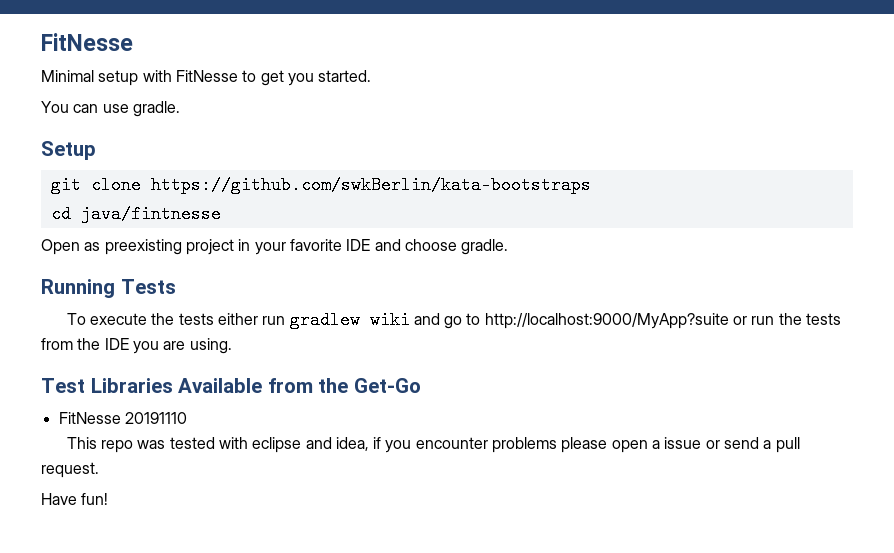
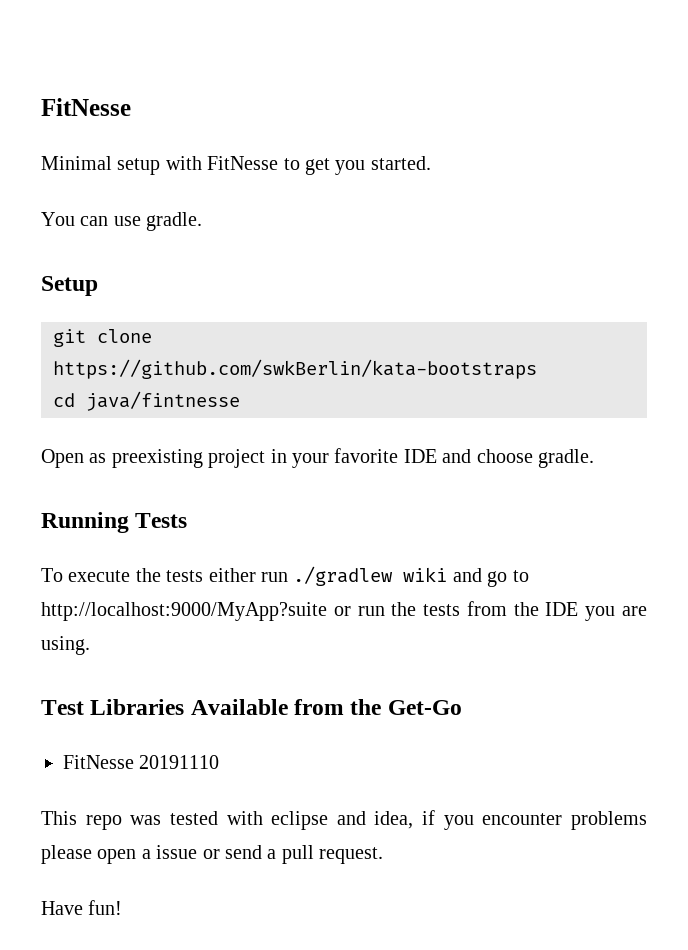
- To execute the tests either run gradlew wiki and go to http://localhost:9000/MyApp?suite or run the tests from the IDE you are using.
+ To execute the tests either run ./gradlew wiki and go to http://localhost:9000/MyApp?suite or run the tests from the IDE you are using.

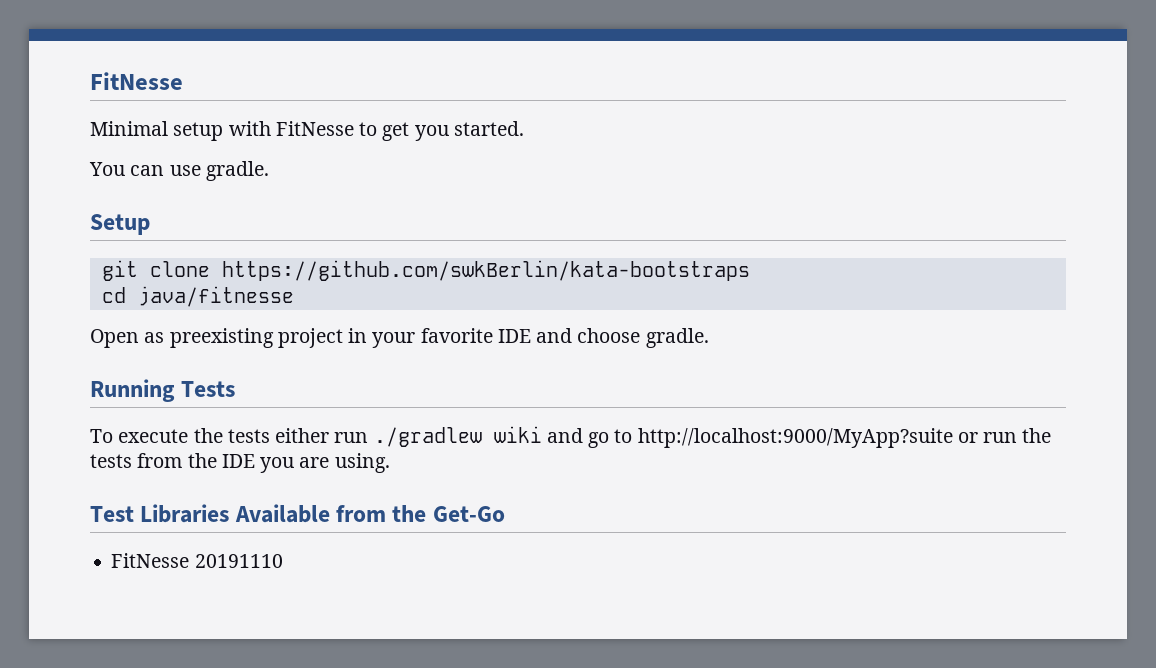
- cd java/fintnesse
+ cd java/fitnesse
- This repo was tested with eclipse and idea, if you encounter problems please open a issue or send a pull request.
- Have fun!

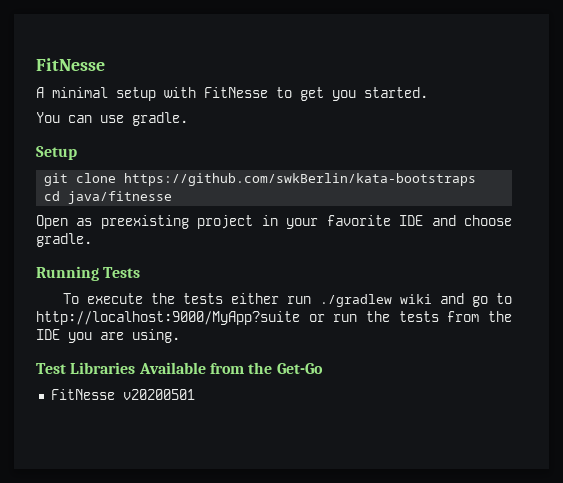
- Minimal setup with FitNesse to get you started.
+ A minimal setup with FitNesse to get you started.
- FitNesse 20191110
+ FitNesse v20200501

